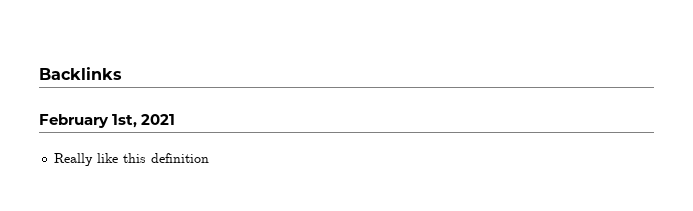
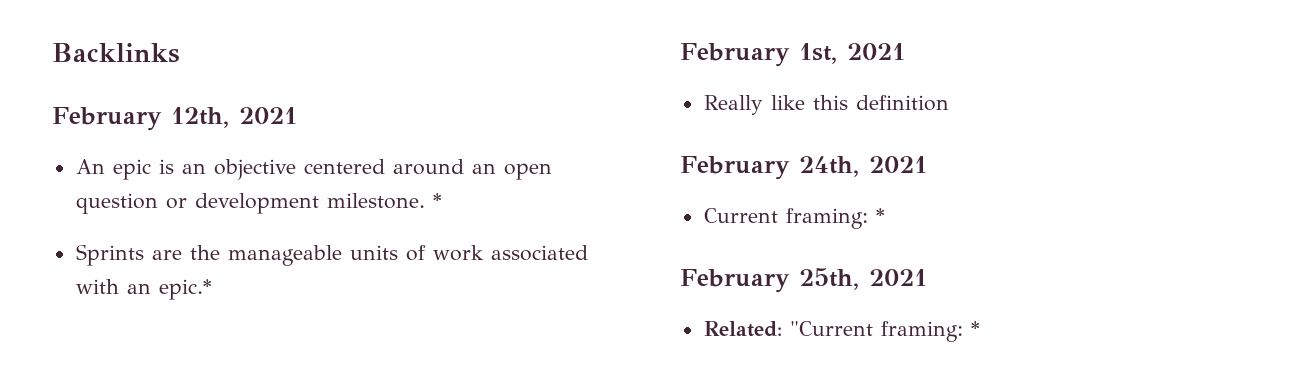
+ February 12th, 2021
+ An epic is an objective centered around an open question or development milestone. *
+ Sprints are the manageable units of work associated with an epic.*
+ February 24th, 2021
+ Current framing: *
+ February 25th, 2021
+ Related: "Current framing: *

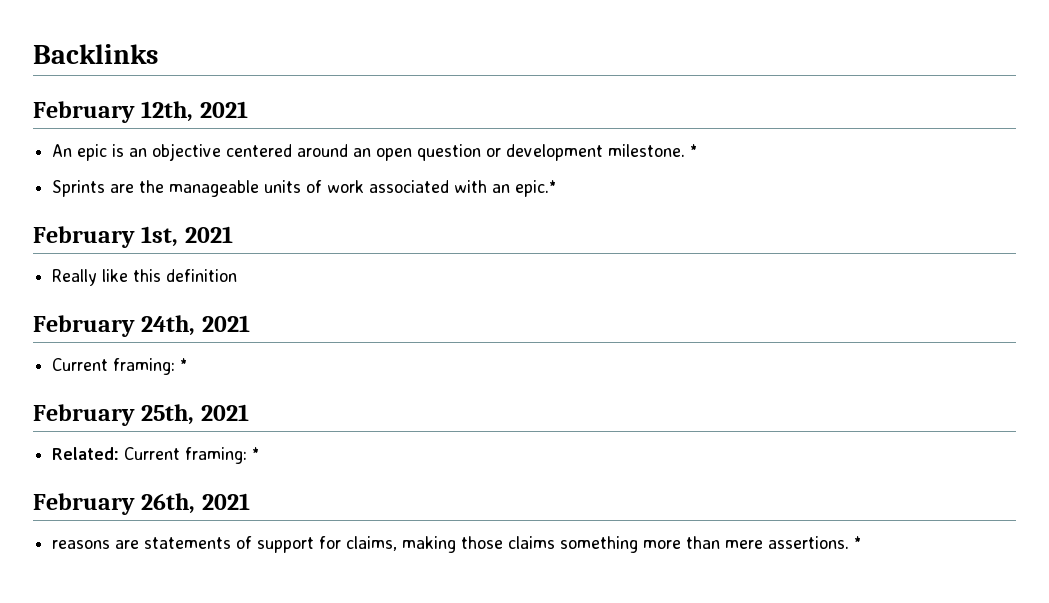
- Related: "Current framing: *
+ Related: Current framing: *
+ February 26th, 2021
+ reasons are statements of support for claims, making those claims something more than mere assertions. *

